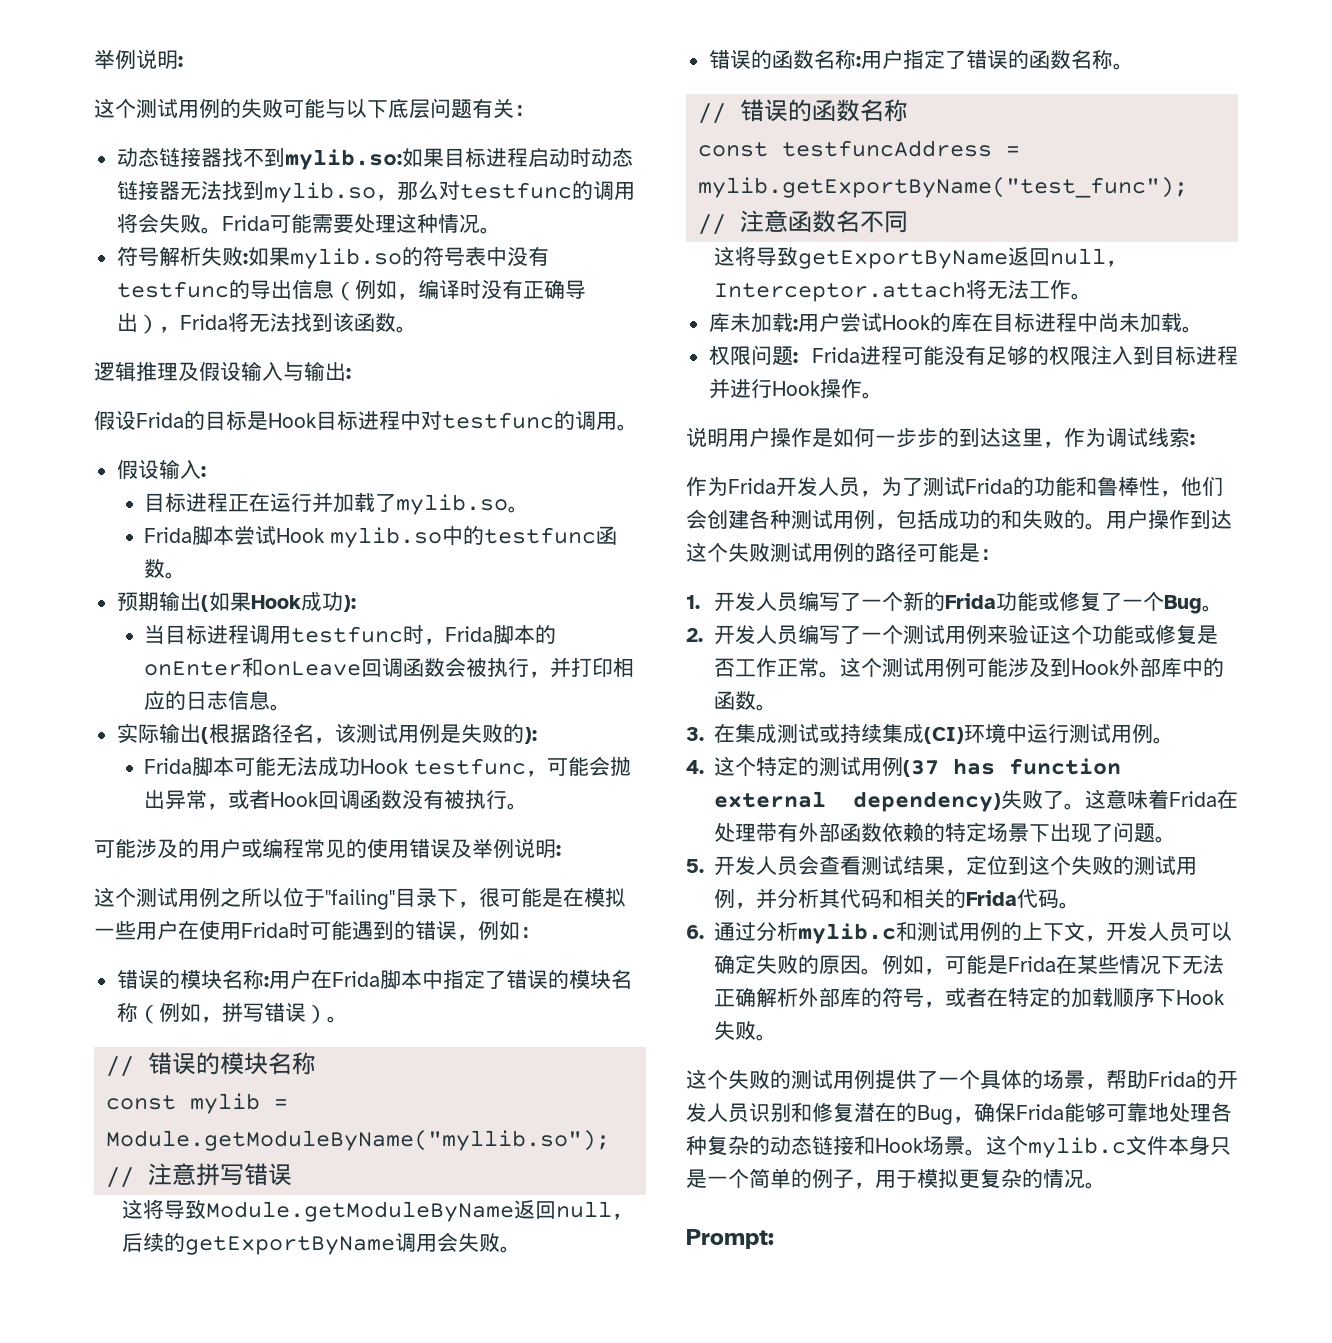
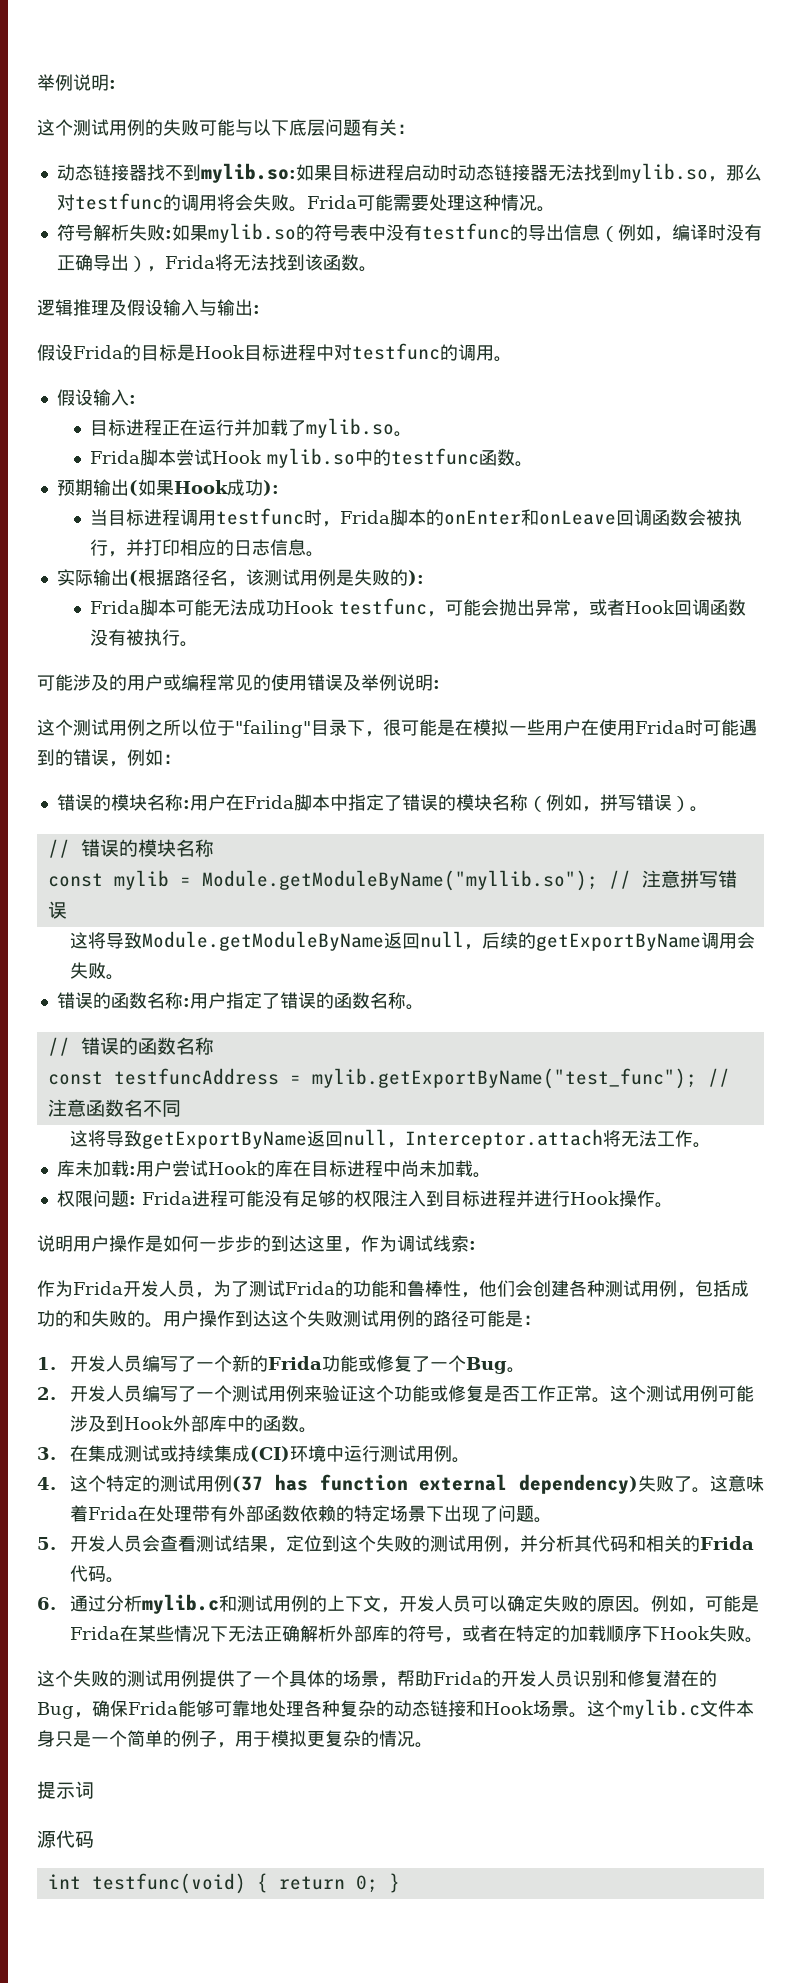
- Prompt:
+ 提示词
+ 源代码
+ int testfunc(void) { return 0; }

